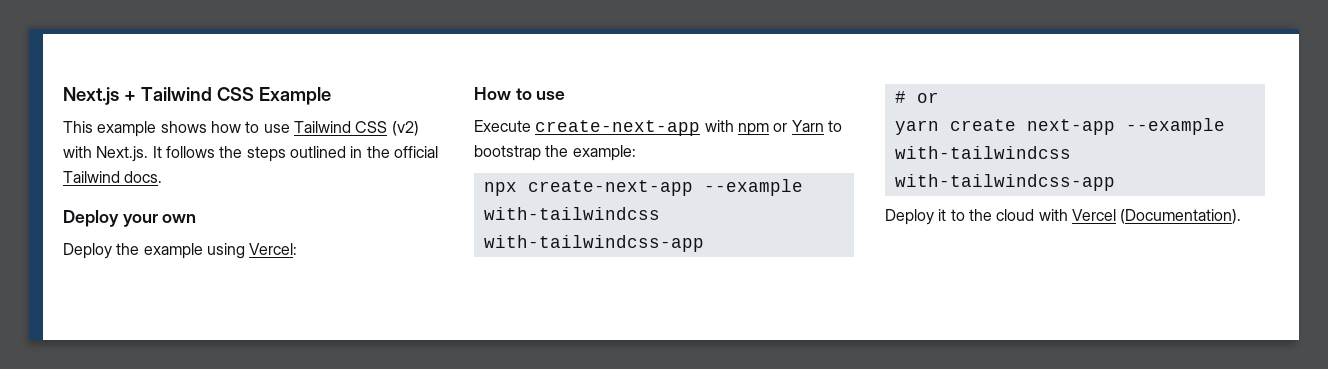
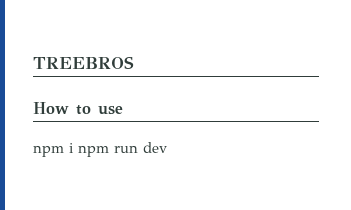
- Next.js + Tailwind CSS Example
- This example shows how to use Tailwind CSS (v2) with Next.js. It follows the steps outlined in the official Tailwind docs.
- Deploy your own
- Deploy the example using Vercel:
+ TREEBROS
  How to use
- Execute create-next-app with npm or Yarn to bootstrap the example:
- npx create-next-app --example with-tailwindcss with-tailwindcss-app
- # or
- yarn create next-app --example with-tailwindcss with-tailwindcss-app
- Deploy it to the cloud with Vercel (Documentation).
+ npm i npm run dev

